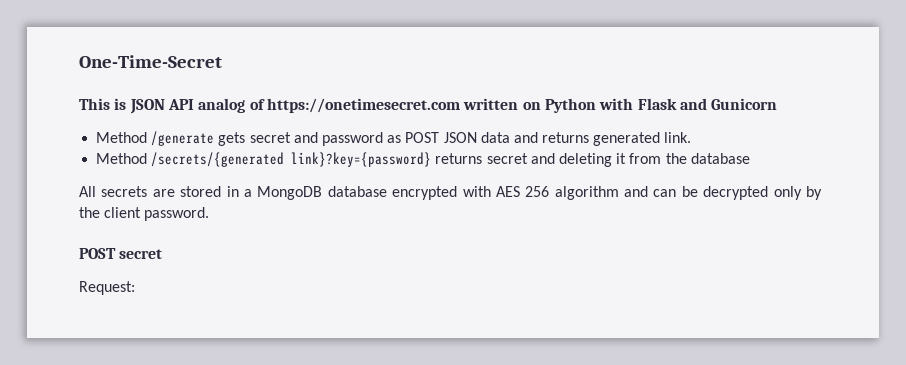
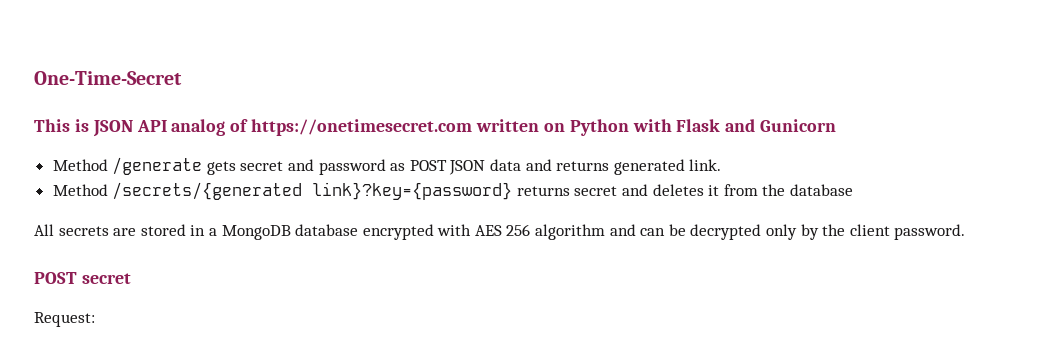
- Method /secrets/{generated link}?key={password} returns secret and deleting it from the database
+ Method /secrets/{generated link}?key={password} returns secret and deletes it from the database

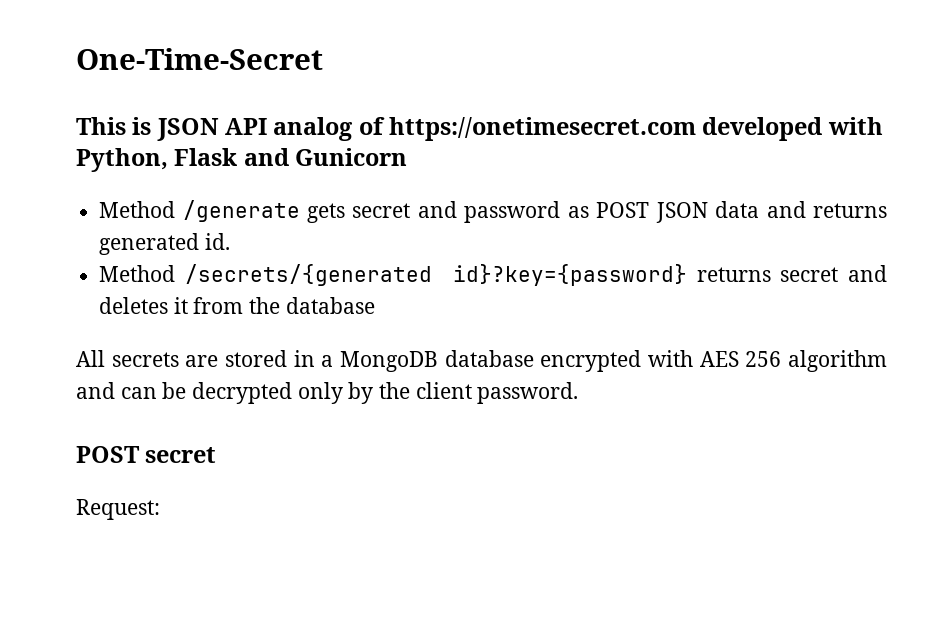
- This is JSON API analog of https://onetimesecret.com written on Python with Flask and Gunicorn
+ This is JSON API analog of https://onetimesecret.com developed with Python, Flask and Gunicorn
- Method /generate gets secret and password as POST JSON data and returns generated link.
+ Method /generate gets secret and password as POST JSON data and returns generated id.
- Method /secrets/{generated link}?key={password} returns secret and deletes it from the database
+ Method /secrets/{generated id}?key={password} returns secret and deletes it from the database

